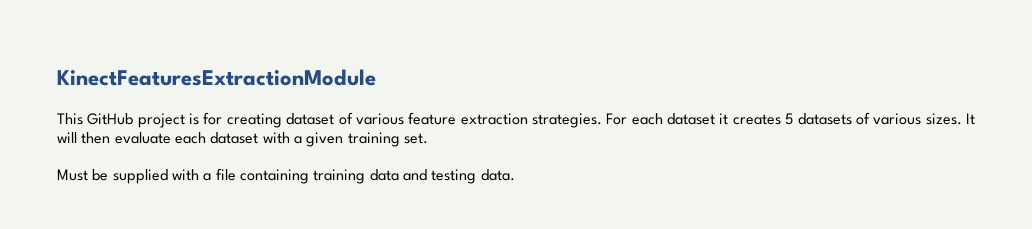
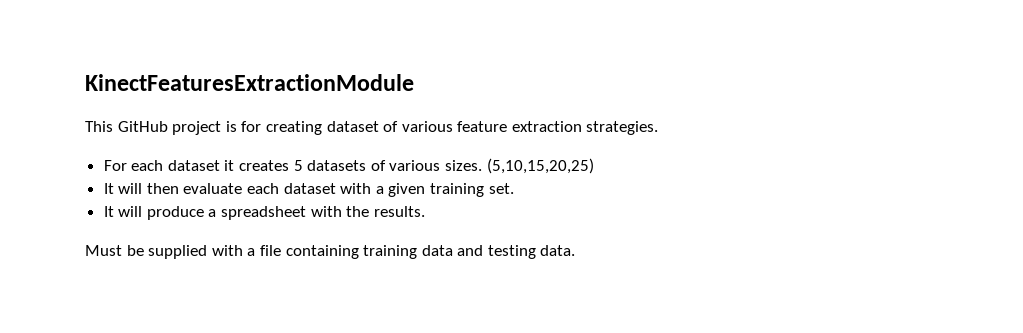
- This GitHub project is for creating dataset of various feature extraction strategies. For each dataset it creates 5 datasets of various sizes. It will then evaluate each dataset with a given training set.
+ This GitHub project is for creating dataset of various feature extraction strategies.
+ For each dataset it creates 5 datasets of various sizes. (5,10,15,20,25)
+ It will then evaluate each dataset with a given training set.
+ It will produce a spreadsheet with the results.

